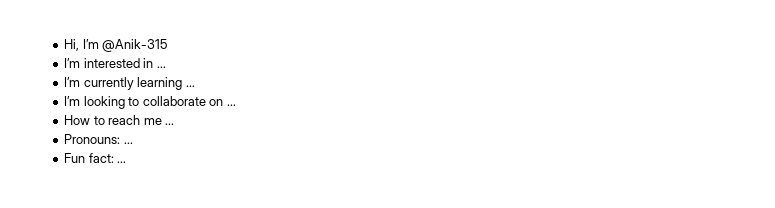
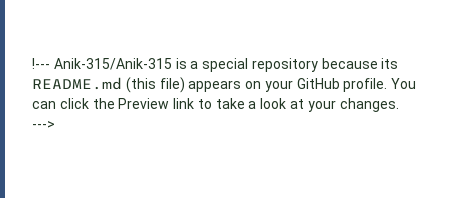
- Hi, I’m @Anik-315
- I’m interested in ...
- I’m currently learning ...
- I’m looking to collaborate on ...
- How to reach me ...
- Pronouns: ...
- Fun fact: ...
+ !--- Anik-315/Anik-315 is a special repository because its README.md (this file) appears on your GitHub profile. You can click the Preview link to take a look at your changes. --->

